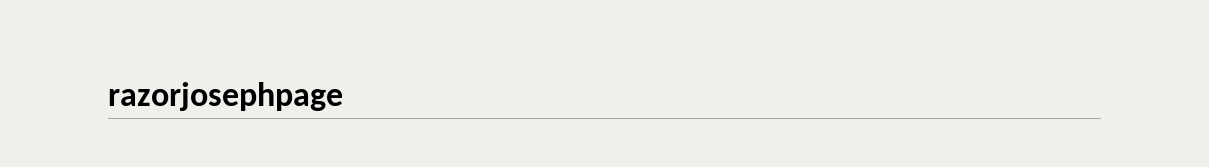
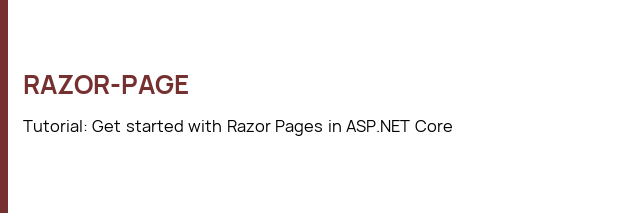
- razorjosephpage
+ RAZOR-PAGE
+ Tutorial: Get started with Razor Pages in ASP.NET Core

